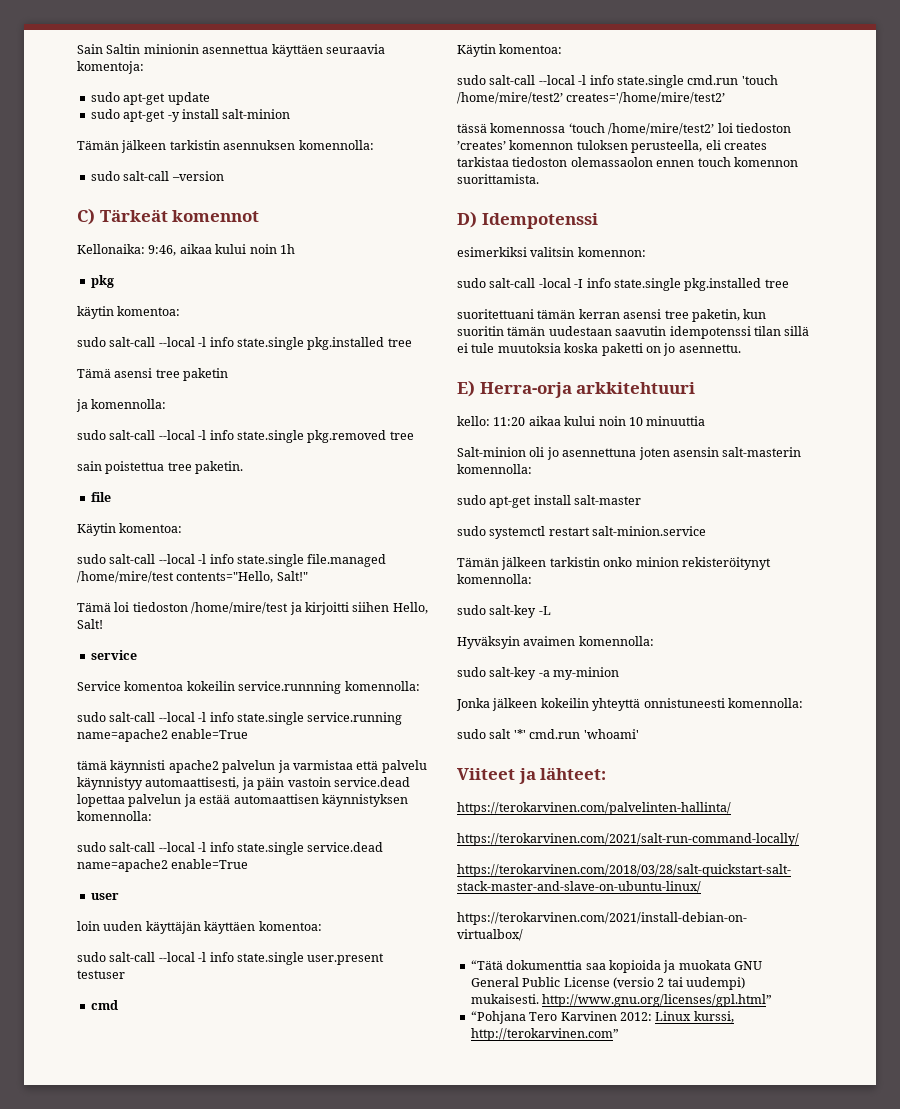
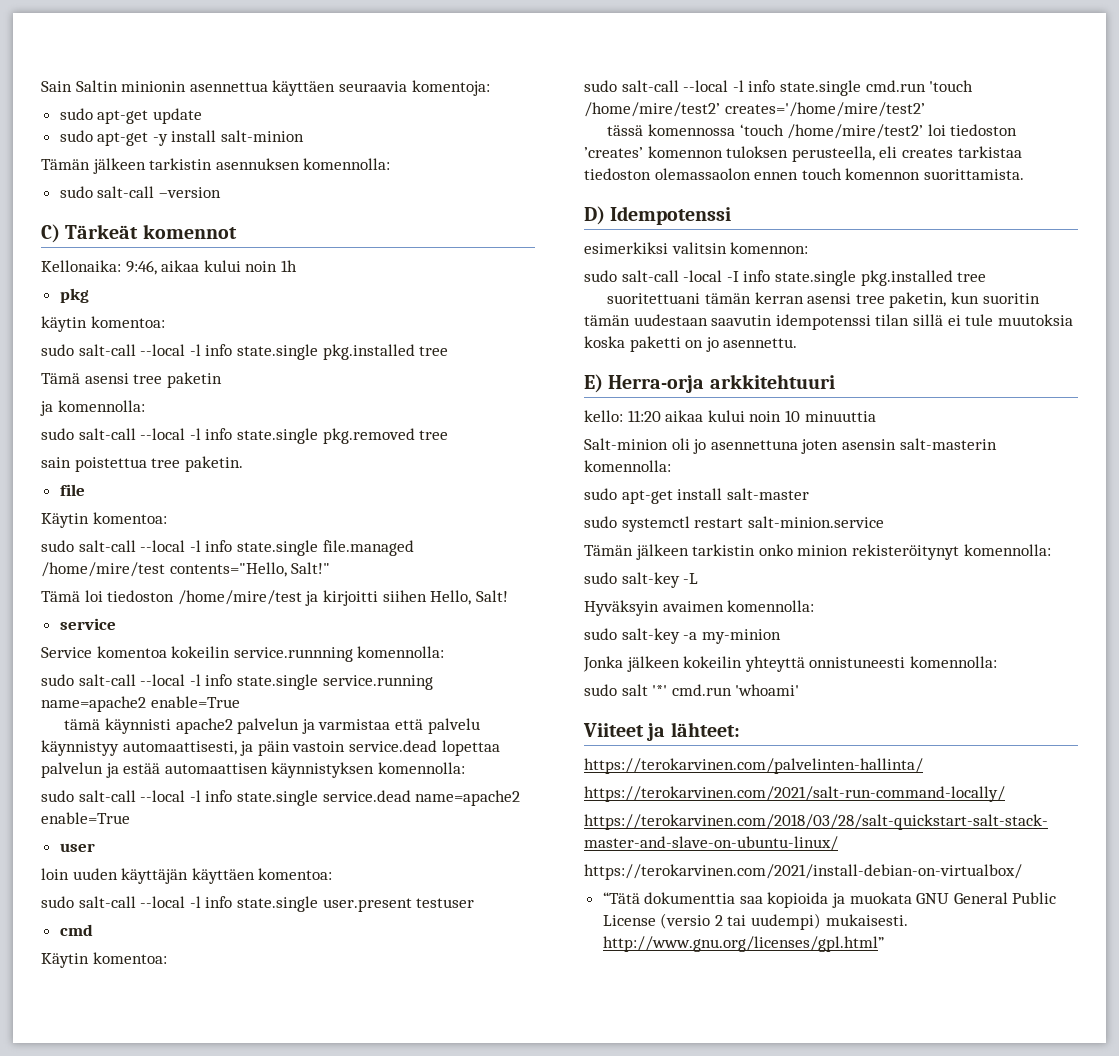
- “Pohjana Tero Karvinen 2012: Linux kurssi, http://terokarvinen.com”

